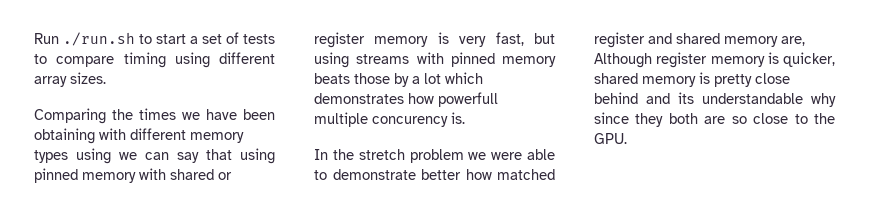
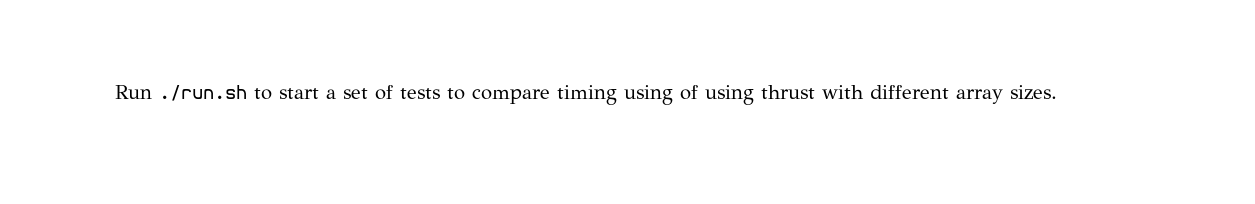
- Run ./run.sh to start a set of tests to compare timing using different array sizes.
+ Run ./run.sh to start a set of tests to compare timing using of using thrust with different array sizes.
- Comparing the times we have been obtaining with different memory types using we can say that using pinned memory with shared or register memory is very fast, but using streams with pinned memory beats those by a lot which demonstrates how powerfull multiple concurency is.
- In the stretch problem we were able to demonstrate better how matched register and shared memory are, Although register memory is quicker, shared memory is pretty close behind and its understandable why since they both are so close to the GPU.

